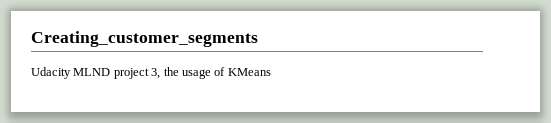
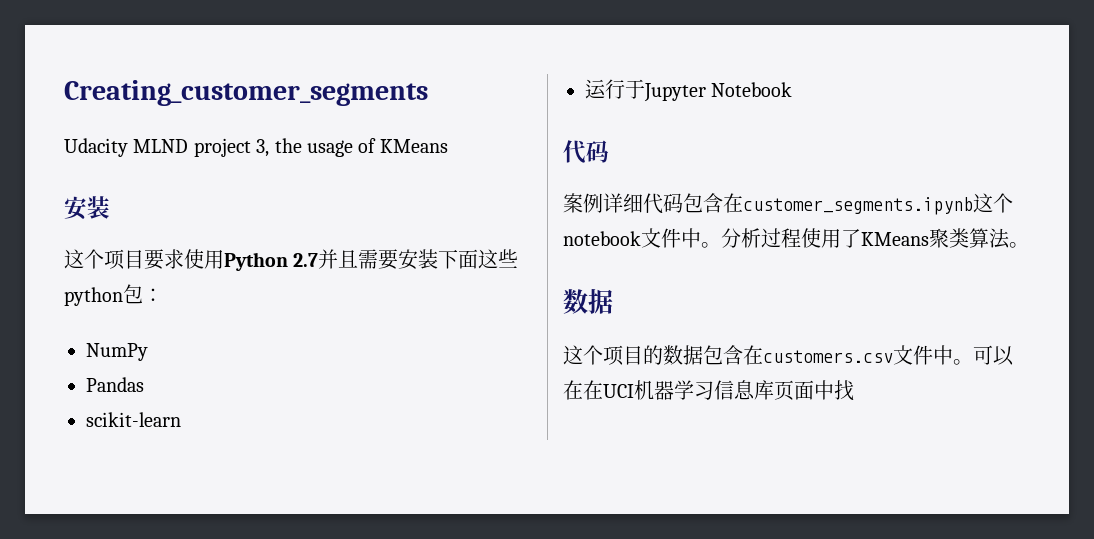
  Udacity MLND project 3, the usage of KMeans
+ 安装
+ 这个项目要求使用Python 2.7并且需要安装下面这些python包：
+ NumPy
+ Pandas
+ scikit-learn
+ 运行于Jupyter Notebook
+ 代码
+ 案例详细代码包含在customer_segments.ipynb这个notebook文件中。分析过程使用了KMeans聚类算法。
+ 数据
+ 这个项目的数据包含在customers.csv文件中。可以在在UCI机器学习信息库页面中找

